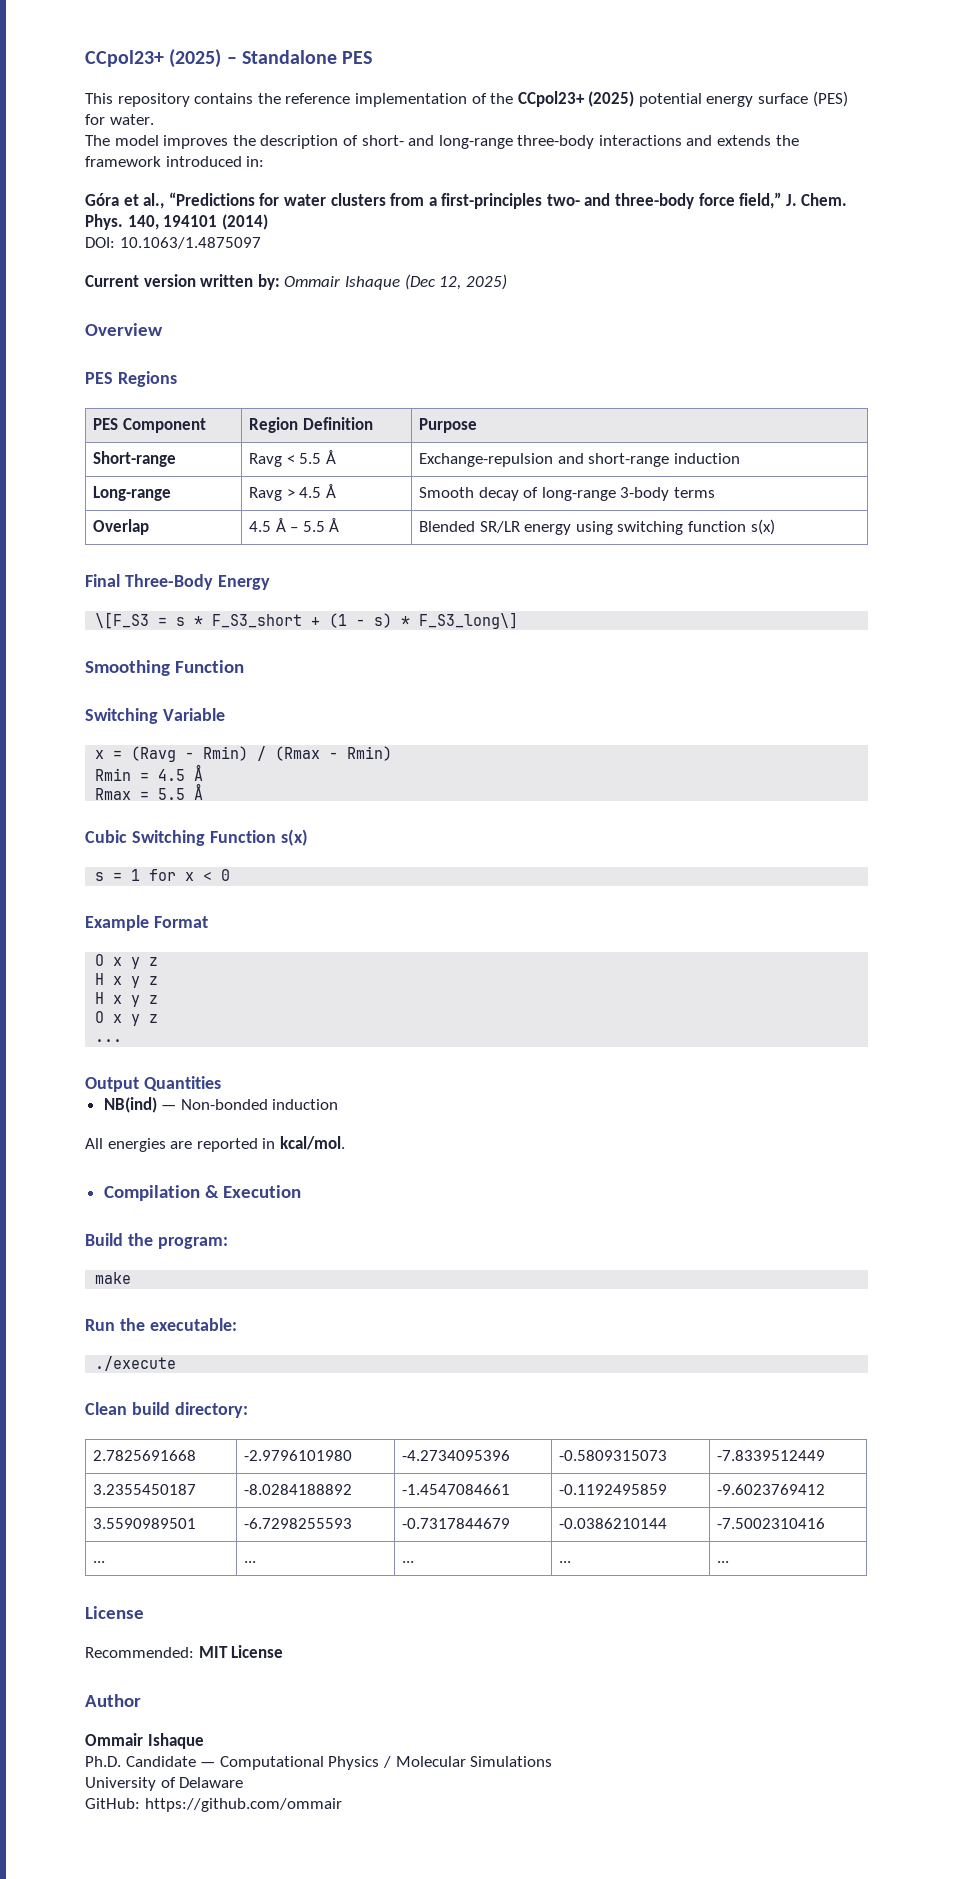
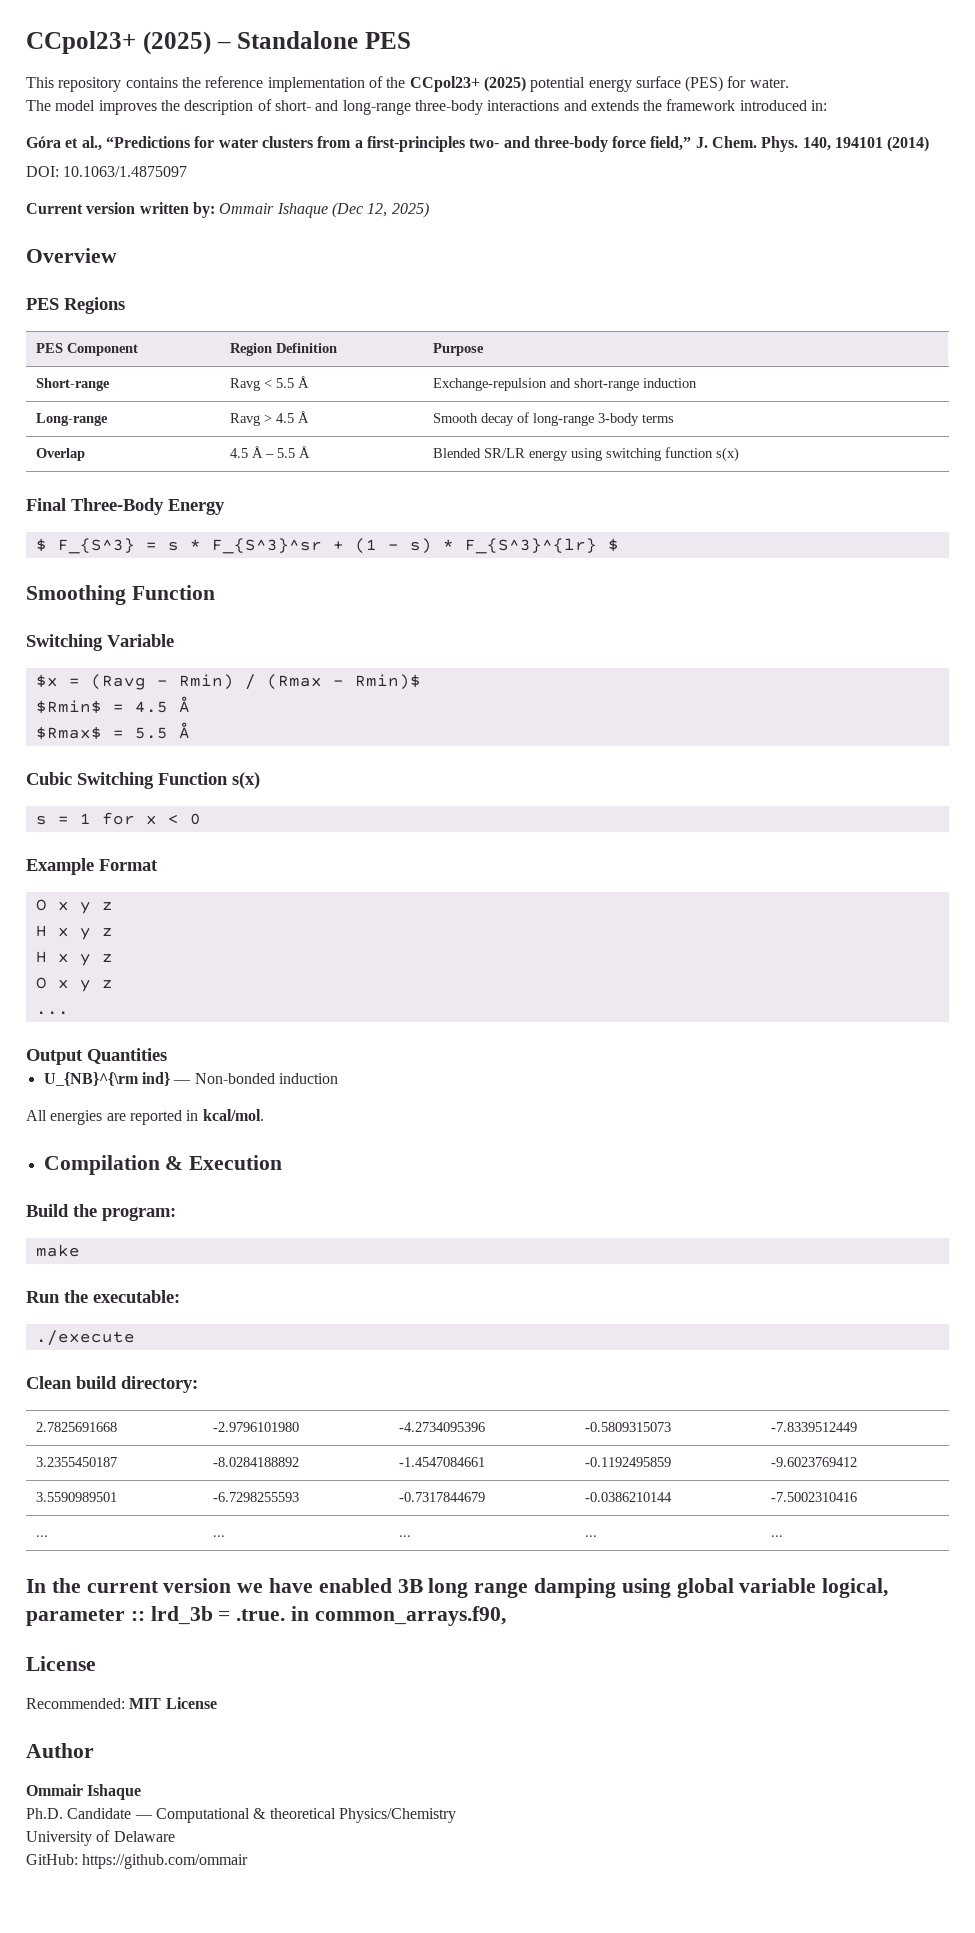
- \[F_S3 = s * F_S3_short + (1 - s) * F_S3_long\]
+ $ F_{S^3} = s * F_{S^3}^sr + (1 - s) * F_{S^3}^{lr} $
- x = (Ravg - Rmin) / (Rmax - Rmin)
- Rmin = 4.5 Å
+ $x = (Ravg - Rmin) / (Rmax - Rmin)$
+ $Rmin$ = 4.5 Å
- Rmax = 5.5 Å
+ $Rmax$ = 5.5 Å
- NB(ind) — Non-bonded induction
+ U_{NB}^{\rm ind} — Non-bonded induction
+ In the current version we have enabled 3B long range damping using global variable logical, parameter :: lrd_3b = .true. in common_arrays.f90,
- Ph.D. Candidate — Computational Physics / Molecular Simulations
+ Ph.D. Candidate — Computational & theoretical Physics/Chemistry

